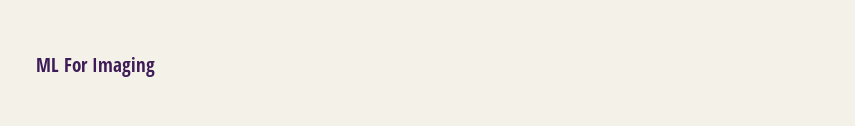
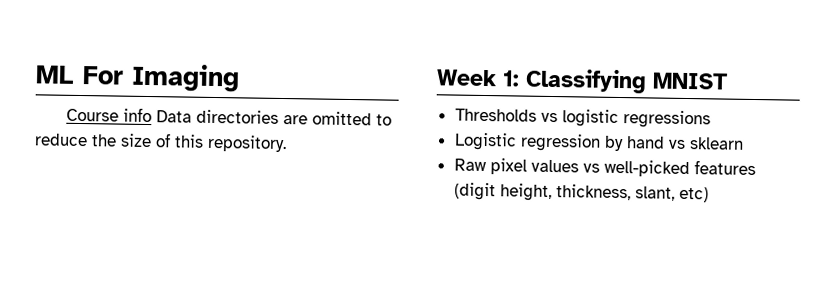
+ Course info Data directories are omitted to reduce the size of this repository.
+ Week 1: Classifying MNIST
+ Thresholds vs logistic regressions
+ Logistic regression by hand vs sklearn
+ Raw pixel values vs well-picked features (digit height, thickness, slant, etc)

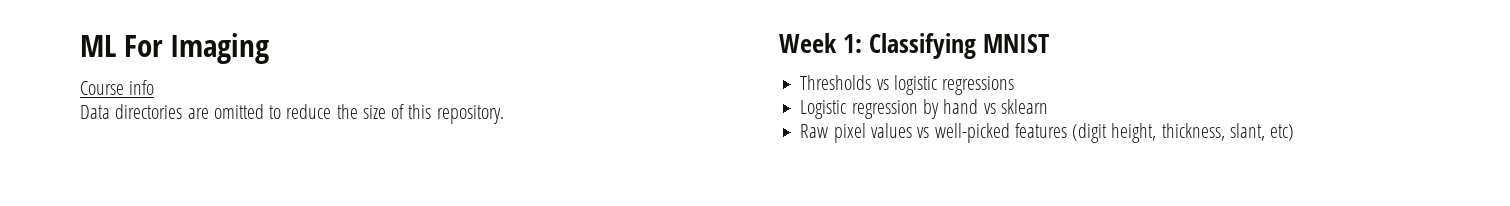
- Course info Data directories are omitted to reduce the size of this repository.
+ Course info
+ Data directories are omitted to reduce the size of this repository.

